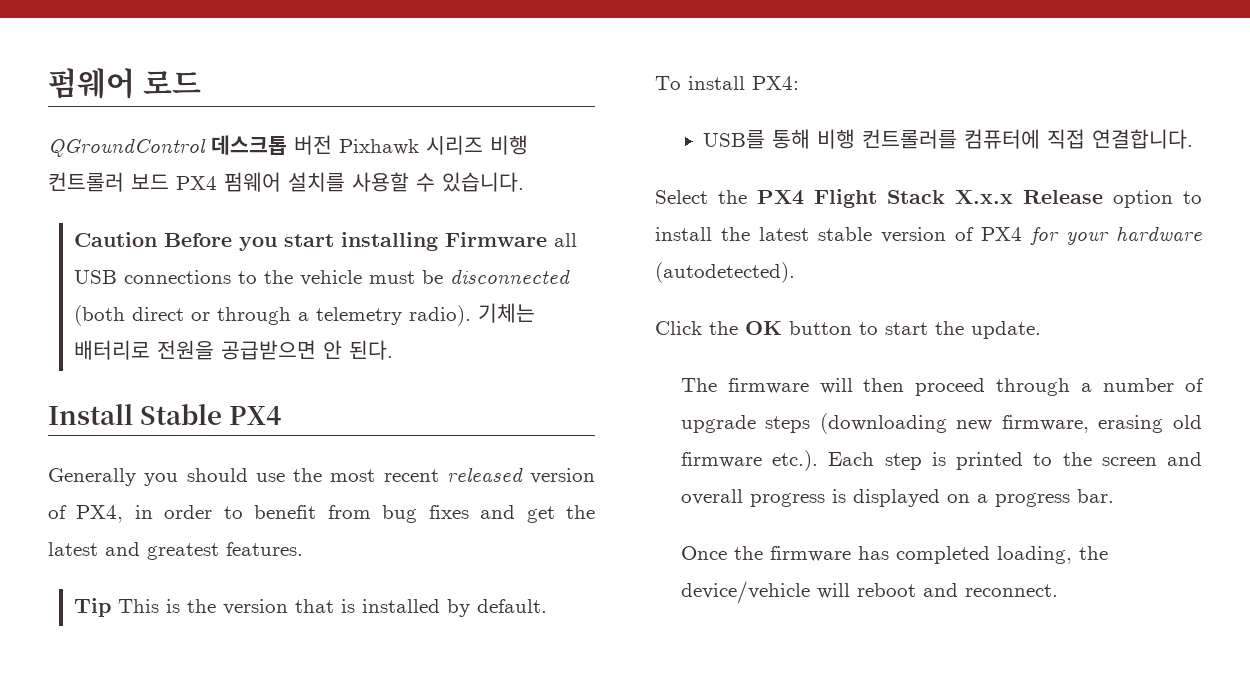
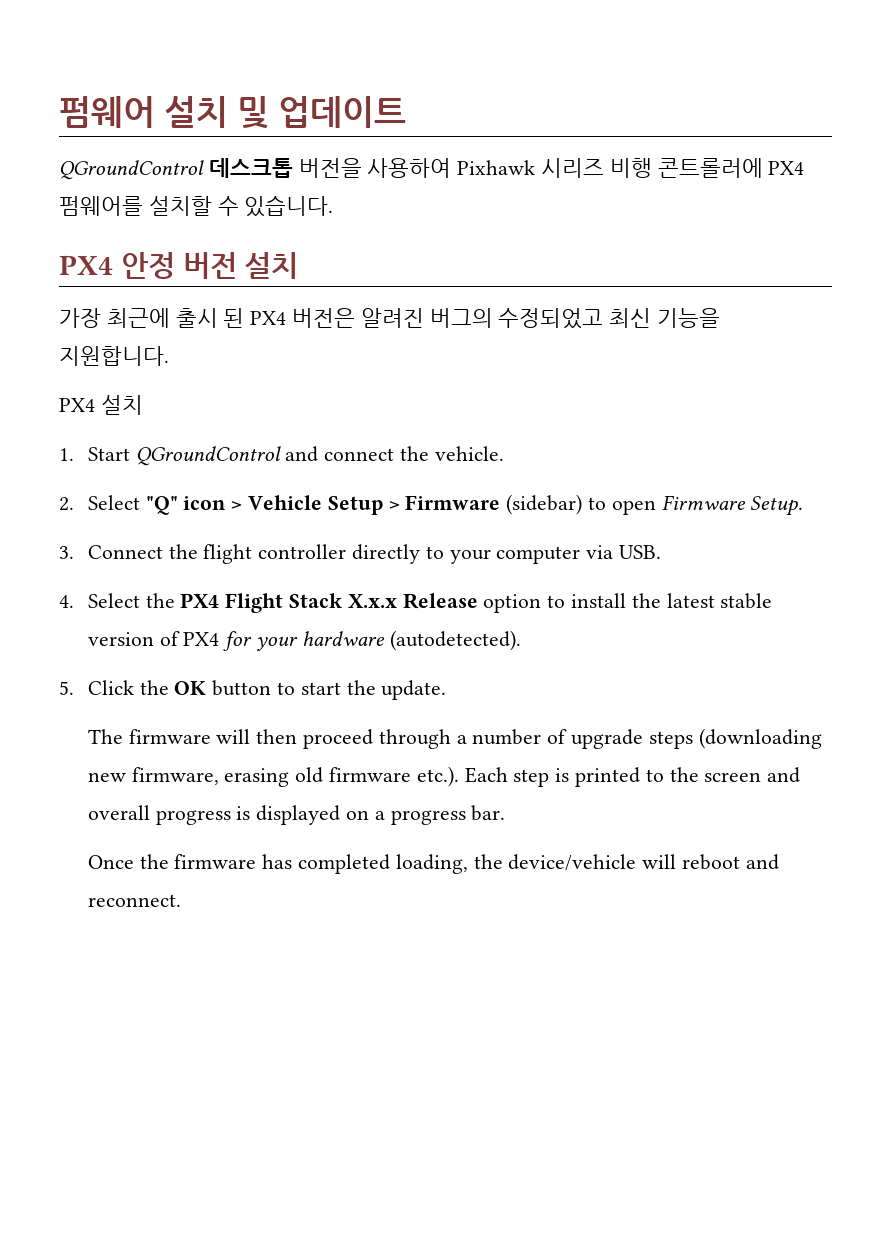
- 펌웨어 로드
+ 펌웨어 설치 및 업데이트
- QGroundControl 데스크톱 버전 Pixhawk 시리즈 비행 컨트롤러 보드 PX4 펌웨어 설치를 사용할 수 있습니다.
- Caution Before you start installing Firmware all USB connections to the vehicle must be disconnected (both direct or through a telemetry radio). 기체는 배터리로 전원을 공급받으면 안 된다.
- Install Stable PX4
- Generally you should use the most recent released version of PX4, in order to benefit from bug fixes and get the latest and greatest features.
- Tip This is the version that is installed by default.
- To install PX4:
- USB를 통해 비행 컨트롤러를 컴퓨터에 직접 연결합니다.
- Select the PX4 Flight Stack X.x.x Release option to install the latest stable version of PX4 for your hardware (autodetected).
+ QGroundControl 데스크톱 버전을 사용하여 Pixhawk 시리즈 비행 콘트롤러에 PX4 펌웨어를 설치할 수 있습니다.
+ PX4 안정 버전 설치
+ 가장 최근에 출시 된 PX4 버전은 알려진 버그의 수정되었고 최신 기능을 지원합니다.
+ PX4 설치
+ 1. Start QGroundControl and connect the vehicle.
+ 2. Select "Q" icon > Vehicle Setup > Firmware (sidebar) to open Firmware Setup.
+ 3. Connect the flight controller directly to your computer via USB.
+ 4. Select the PX4 Flight Stack X.x.x Release option to install the latest stable version of PX4 for your hardware (autodetected).
- Click the OK button to start the update.
+ 5. Click the OK button to start the update.

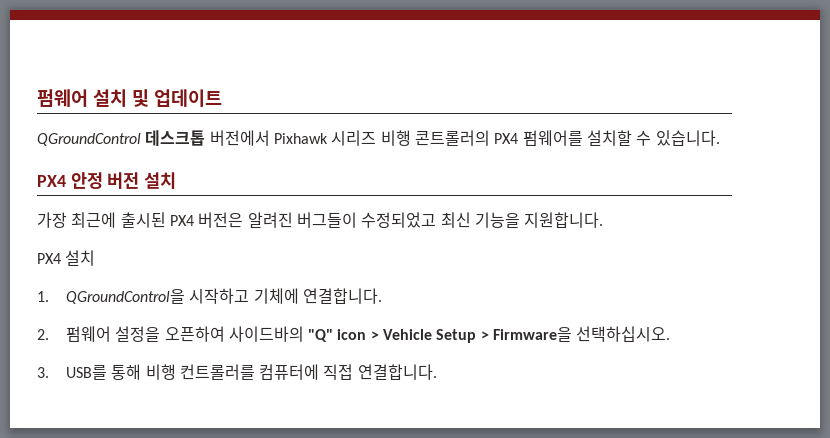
- QGroundControl 데스크톱 버전을 사용하여 Pixhawk 시리즈 비행 콘트롤러에 PX4 펌웨어를 설치할 수 있습니다.
+ QGroundControl 데스크톱 버전에서 Pixhawk 시리즈 비행 콘트롤러의 PX4 펌웨어를 설치할 수 있습니다.
- 가장 최근에 출시 된 PX4 버전은 알려진 버그의 수정되었고 최신 기능을 지원합니다.
+ 가장 최근에 출시된 PX4 버전은 알려진 버그들이 수정되었고 최신 기능을 지원합니다.
- 1. Start QGroundControl and connect the vehicle.
- 2. Select "Q" icon > Vehicle Setup > Firmware (sidebar) to open Firmware Setup.
- 3. Connect the flight controller directly to your computer via USB.
- 4. Select the PX4 Flight Stack X.x.x Release option to install the latest stable version of PX4 for your hardware (autodetected).
- 5. Click the OK button to start the update.
- The firmware will then proceed through a number of upgrade steps (downloading new firmware, erasing old firmware etc.). Each step is printed to the screen and overall progress is displayed on a progress bar.
- Once the firmware has completed loading, the device/vehicle will reboot and reconnect.
+ 1. QGroundControl을 시작하고 기체에 연결합니다.
+ 2. 펌웨어 설정을 오픈하여 사이드바의 "Q" icon > Vehicle Setup > Firmware을 선택하십시오.
+ 3. USB를 통해 비행 컨트롤러를 컴퓨터에 직접 연결합니다.

